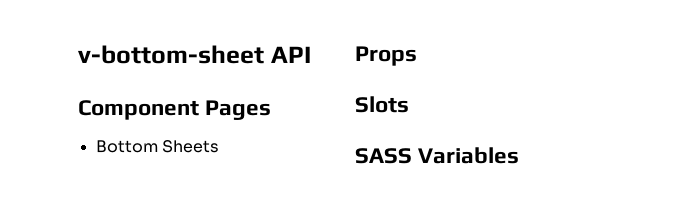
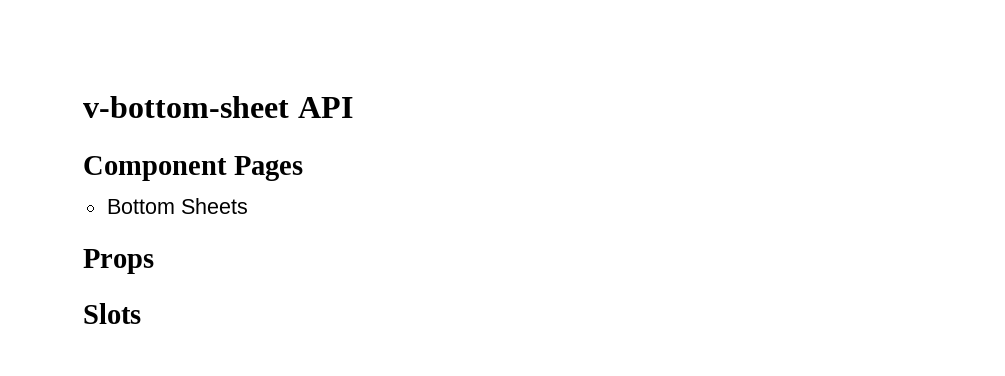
- SASS Variables

